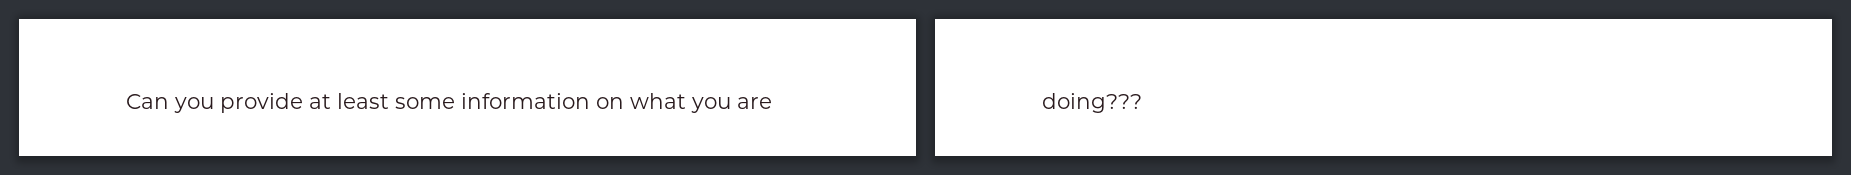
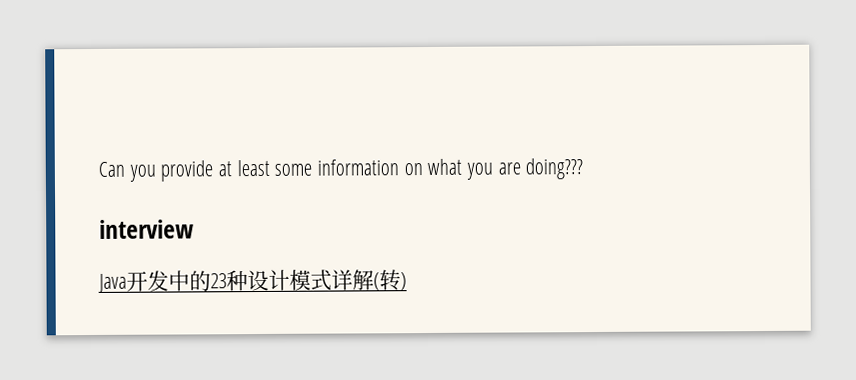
+ interview
+ Java开发中的23种设计模式详解(转)

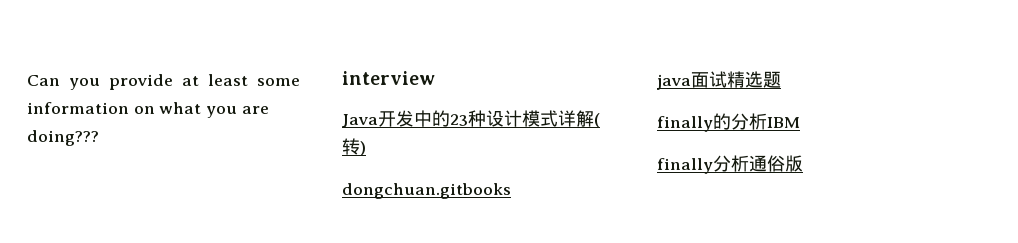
+ dongchuan.gitbooks
+ java面试精选题
+ finally的分析IBM
+ finally分析通俗版

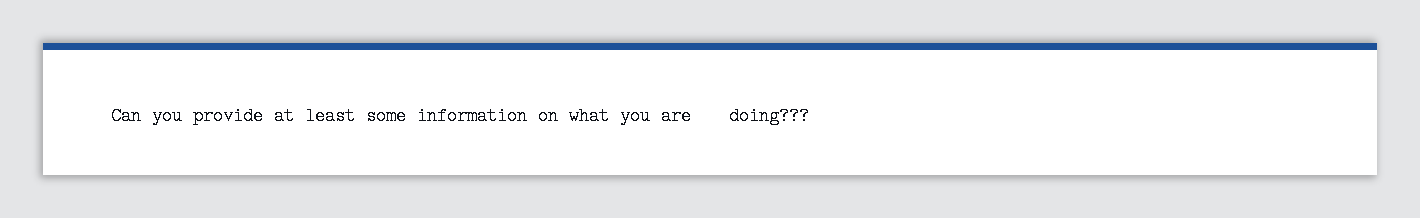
- interview
- Java开发中的23种设计模式详解(转)
- dongchuan.gitbooks
- java面试精选题
- finally的分析IBM
- finally分析通俗版

